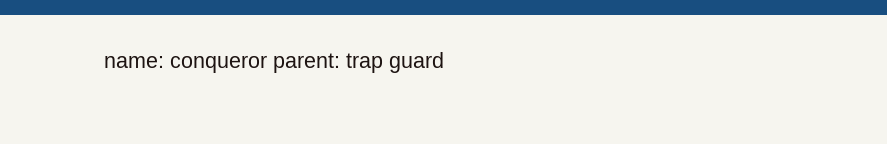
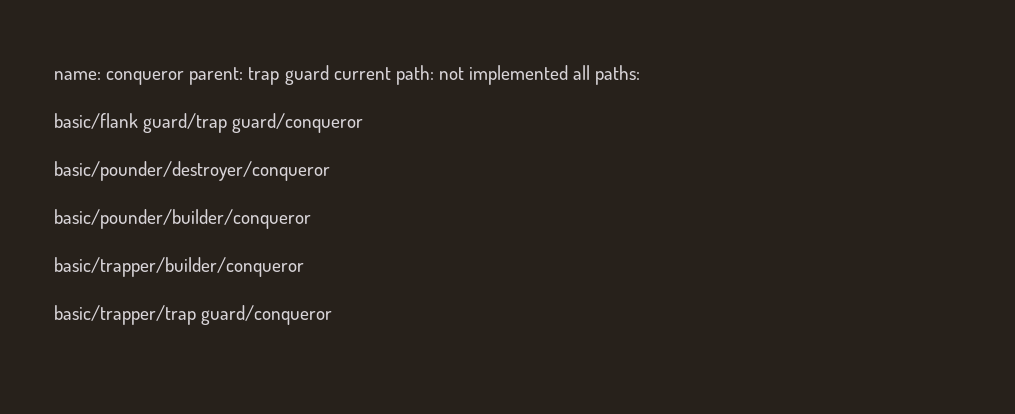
- name: conqueror parent: trap guard
+ name: conqueror parent: trap guard current path: not implemented all paths:
+ basic/flank guard/trap guard/conqueror
+ basic/pounder/destroyer/conqueror
+ basic/pounder/builder/conqueror
+ basic/trapper/builder/conqueror
+ basic/trapper/trap guard/conqueror

